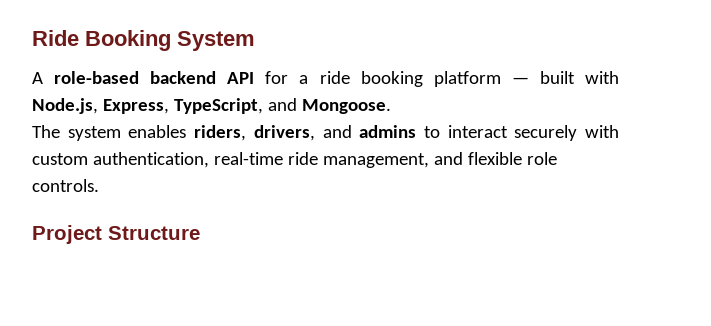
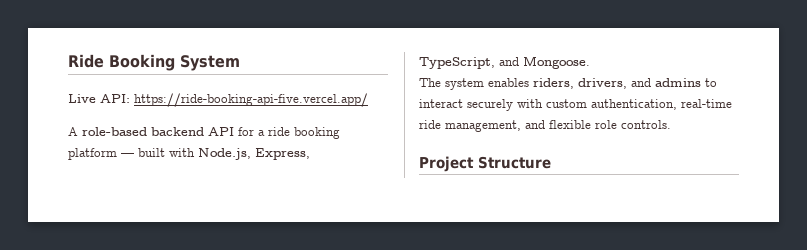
+ Live API: https://ride-booking-api-five.vercel.app/

